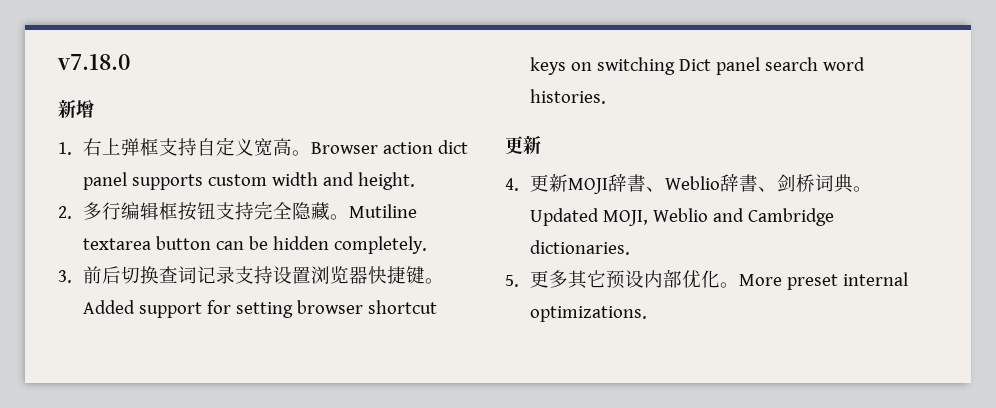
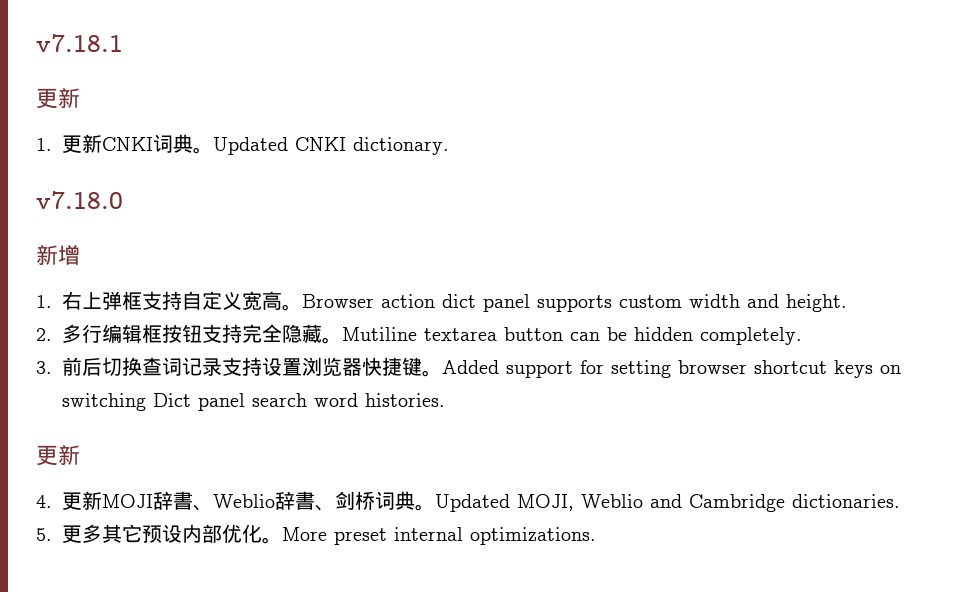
+ v7.18.1
+ 更新
+ 1.更新CNKI词典。Updated CNKI dictionary.

